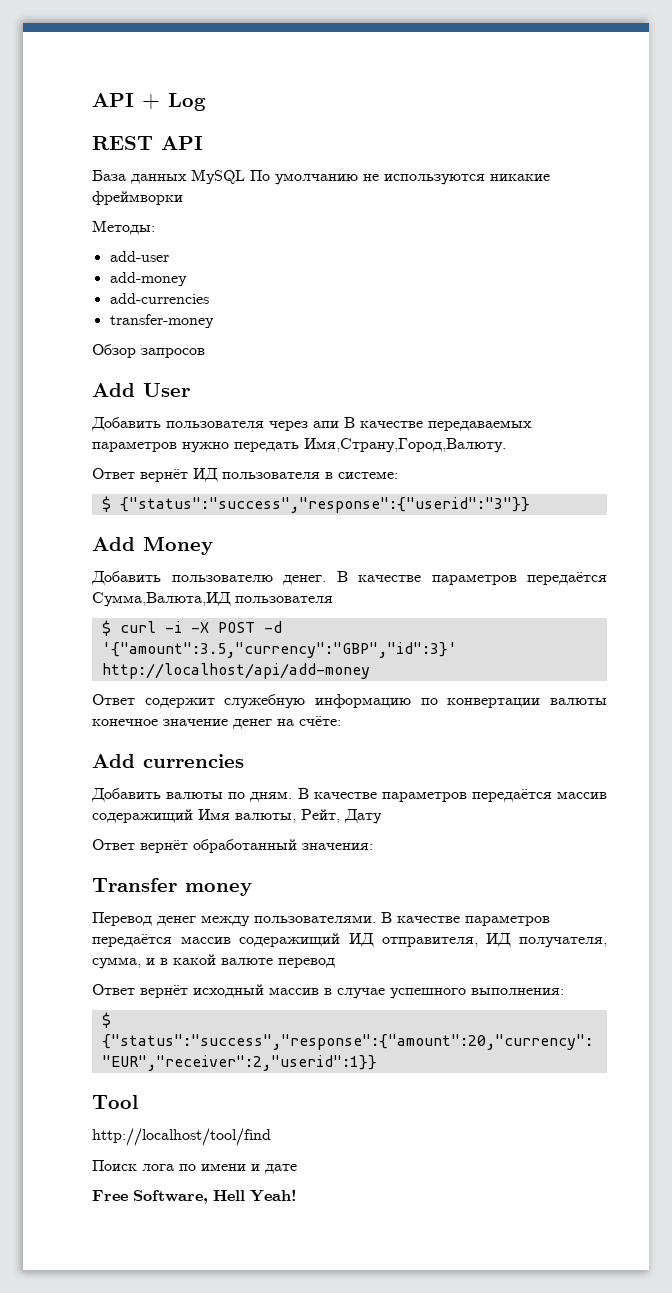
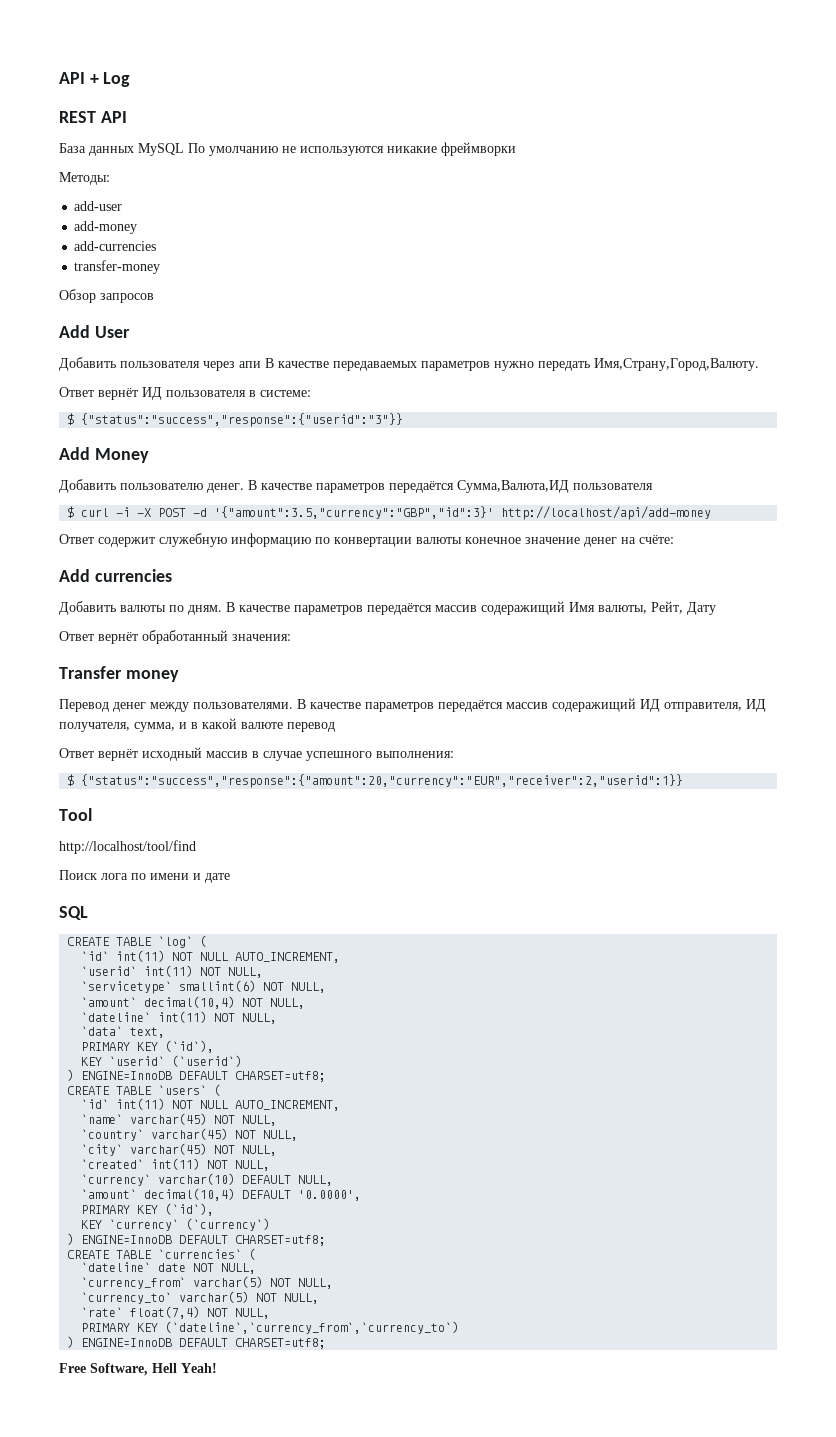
+ SQL
+ CREATE TABLE `log` (
+ `id` int(11) NOT NULL AUTO_INCREMENT,
+ `userid` int(11) NOT NULL,
+ `servicetype` smallint(6) NOT NULL,
+ `amount` decimal(10,4) NOT NULL,
+ `dateline` int(11) NOT NULL,
+ `data` text,
+ PRIMARY KEY (`id`),
+ KEY `userid` (`userid`)
+ ) ENGINE=InnoDB DEFAULT CHARSET=utf8;
+ CREATE TABLE `users` (
+ `id` int(11) NOT NULL AUTO_INCREMENT,
+ `name` varchar(45) NOT NULL,
+ `country` varchar(45) NOT NULL,
+ `city` varchar(45) NOT NULL,
+ `created` int(11) NOT NULL,
+ `currency` varchar(10) DEFAULT NULL,
+ `amount` decimal(10,4) DEFAULT '0.0000',
+ PRIMARY KEY (`id`),
+ KEY `currency` (`currency`)
+ ) ENGINE=InnoDB DEFAULT CHARSET=utf8;
+ CREATE TABLE `сurrencies` (
+ `dateline` date NOT NULL,
+ `currency_from` varchar(5) NOT NULL,
+ `currency_to` varchar(5) NOT NULL,
+ `rate` float(7,4) NOT NULL,
+ PRIMARY KEY (`dateline`,`currency_from`,`currency_to`)
+ ) ENGINE=InnoDB DEFAULT CHARSET=utf8;

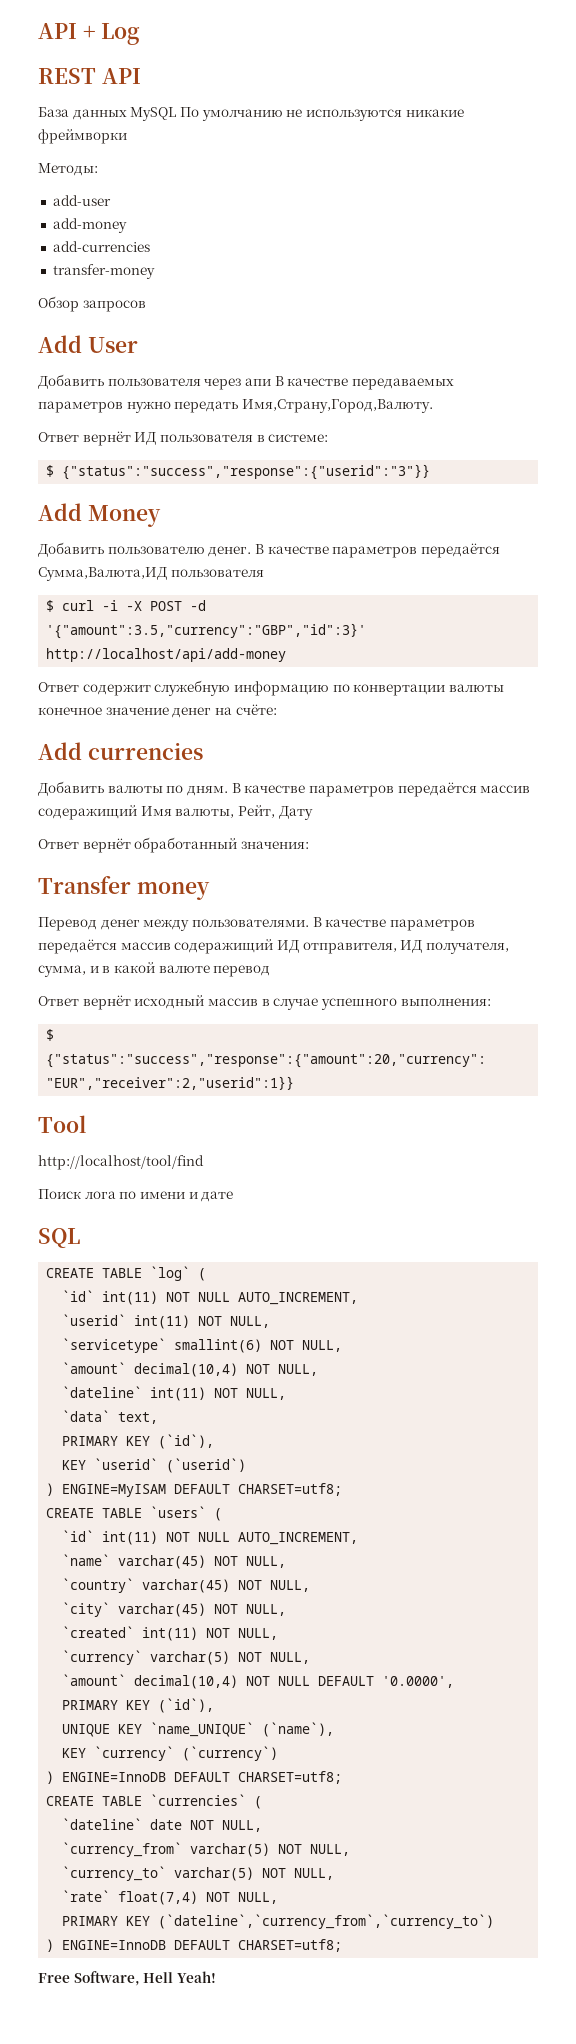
  KEY `userid` (`userid`)
- ) ENGINE=InnoDB DEFAULT CHARSET=utf8;
+ ) ENGINE=MyISAM DEFAULT CHARSET=utf8;
- `currency` varchar(10) DEFAULT NULL,
- `amount` decimal(10,4) DEFAULT '0.0000',
+ `currency` varchar(5) NOT NULL,
+ `amount` decimal(10,4) NOT NULL DEFAULT '0.0000',
+ UNIQUE KEY `name_UNIQUE` (`name`),

